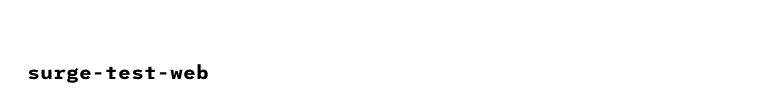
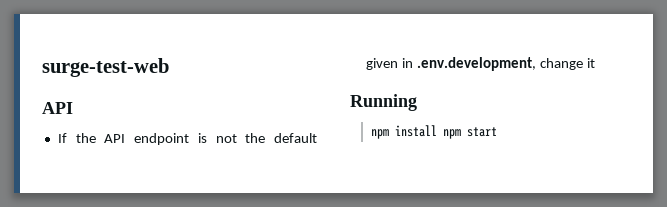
  surge-test-web
+ API
+ If the API endpoint is not the default given in .env.development, change it
+ Running
+ npm install npm start

